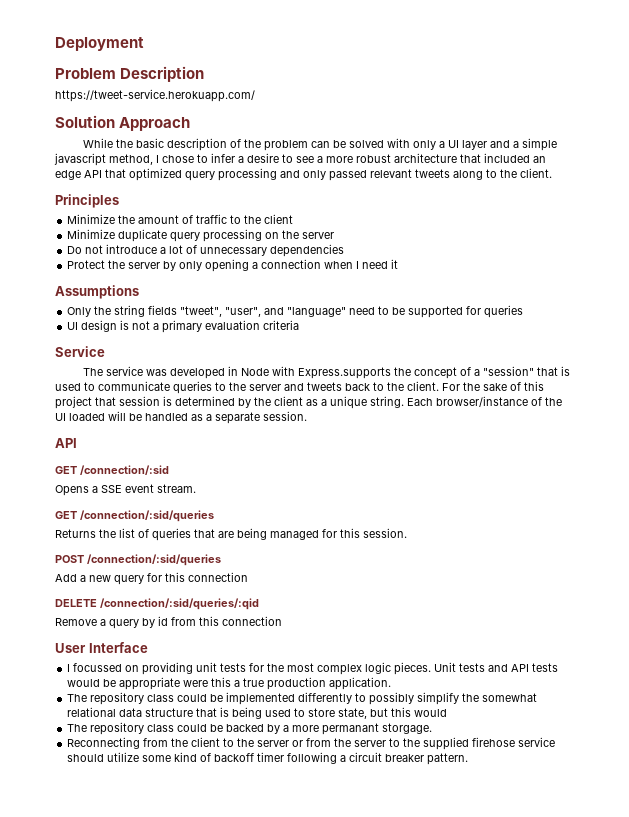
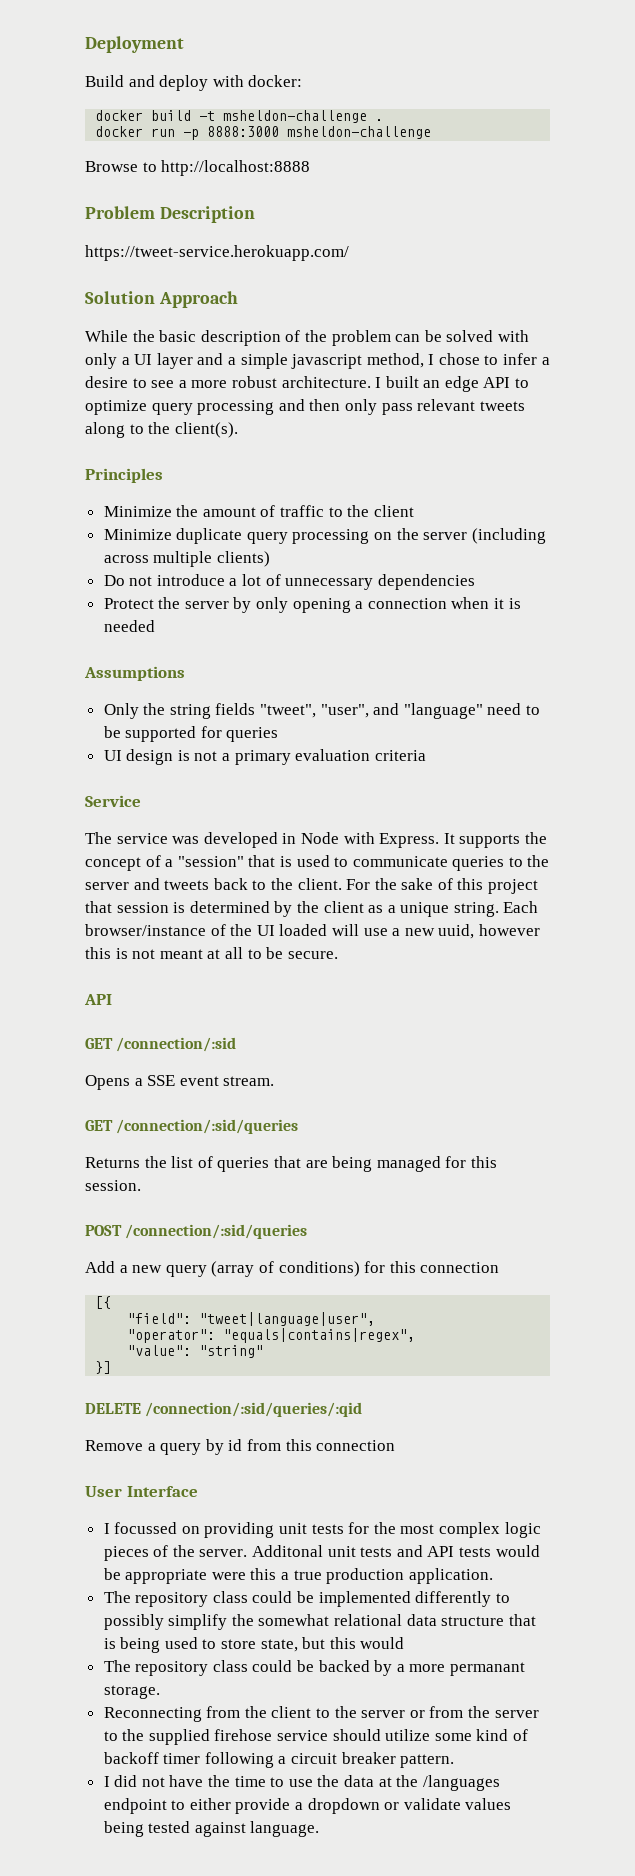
+ Build and deploy with docker:
+ docker build -t msheldon-challenge .
+ docker run -p 8888:3000 msheldon-challenge
+ Browse to http://localhost:8888
- While the basic description of the problem can be solved with only a UI layer and a simple javascript method, I chose to infer a desire to see a more robust architecture that included an edge API that optimized query processing and only passed relevant tweets along to the client.
+ While the basic description of the problem can be solved with only a UI layer and a simple javascript method, I chose to infer a desire to see a more robust architecture. I built an edge API to optimize query processing and then only pass relevant tweets along to the client(s).
- Minimize duplicate query processing on the server
+ Minimize duplicate query processing on the server (including across multiple clients)
- Protect the server by only opening a connection when I need it
+ Protect the server by only opening a connection when it is needed
- The service was developed in Node with Express.supports the concept of a "session" that is used to communicate queries to the server and tweets back to the client.
+ The service was developed in Node with Express. It supports the concept of a "session" that is used to communicate queries to the server and tweets back to the client.
- Each browser/instance of the UI loaded will be handled as a separate session.
+ Each browser/instance of the UI loaded will use a new uuid, however this is not meant at all to be secure.
- Add a new query for this connection
+ Add a new query (array of conditions) for this connection
+ [{
+ "field": "tweet|language|user",
+ "operator": "equals|contains|regex",
+ "value": "string"
+ }]
- I focussed on providing unit tests for the most complex logic pieces. Unit tests and API tests would be appropriate were this a true production application.
+ I focussed on providing unit tests for the most complex logic pieces of the server. Additonal unit tests and API tests would be appropriate were this a true production application.
- The repository class could be backed by a more permanant storgage.
+ The repository class could be backed by a more permanant storage.
+ I did not have the time to use the data at the /languages endpoint to either provide a dropdown or validate values being tested against language.

